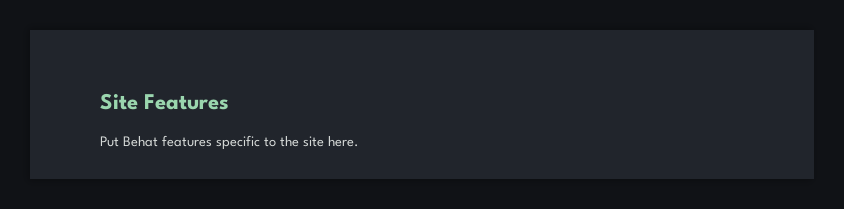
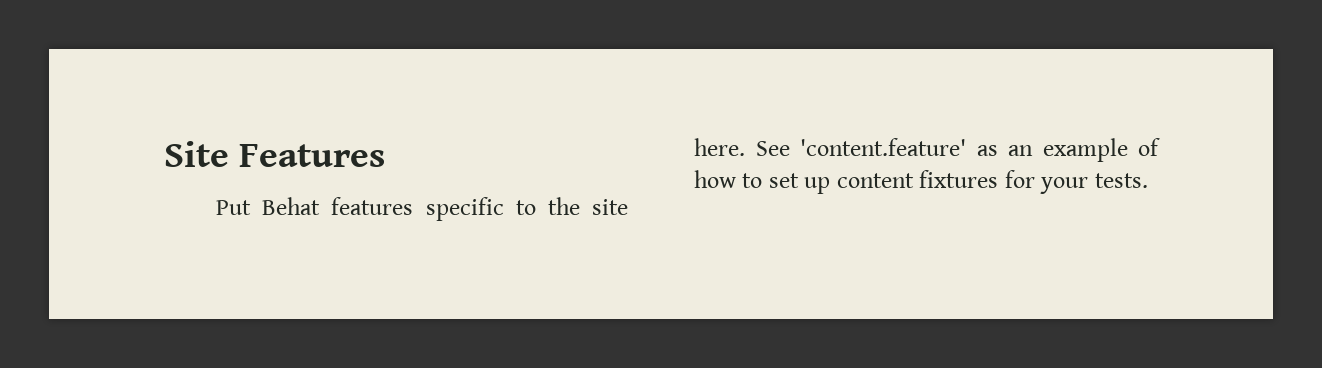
+ See 'content.feature' as an example of how to set up content fixtures for your tests.

